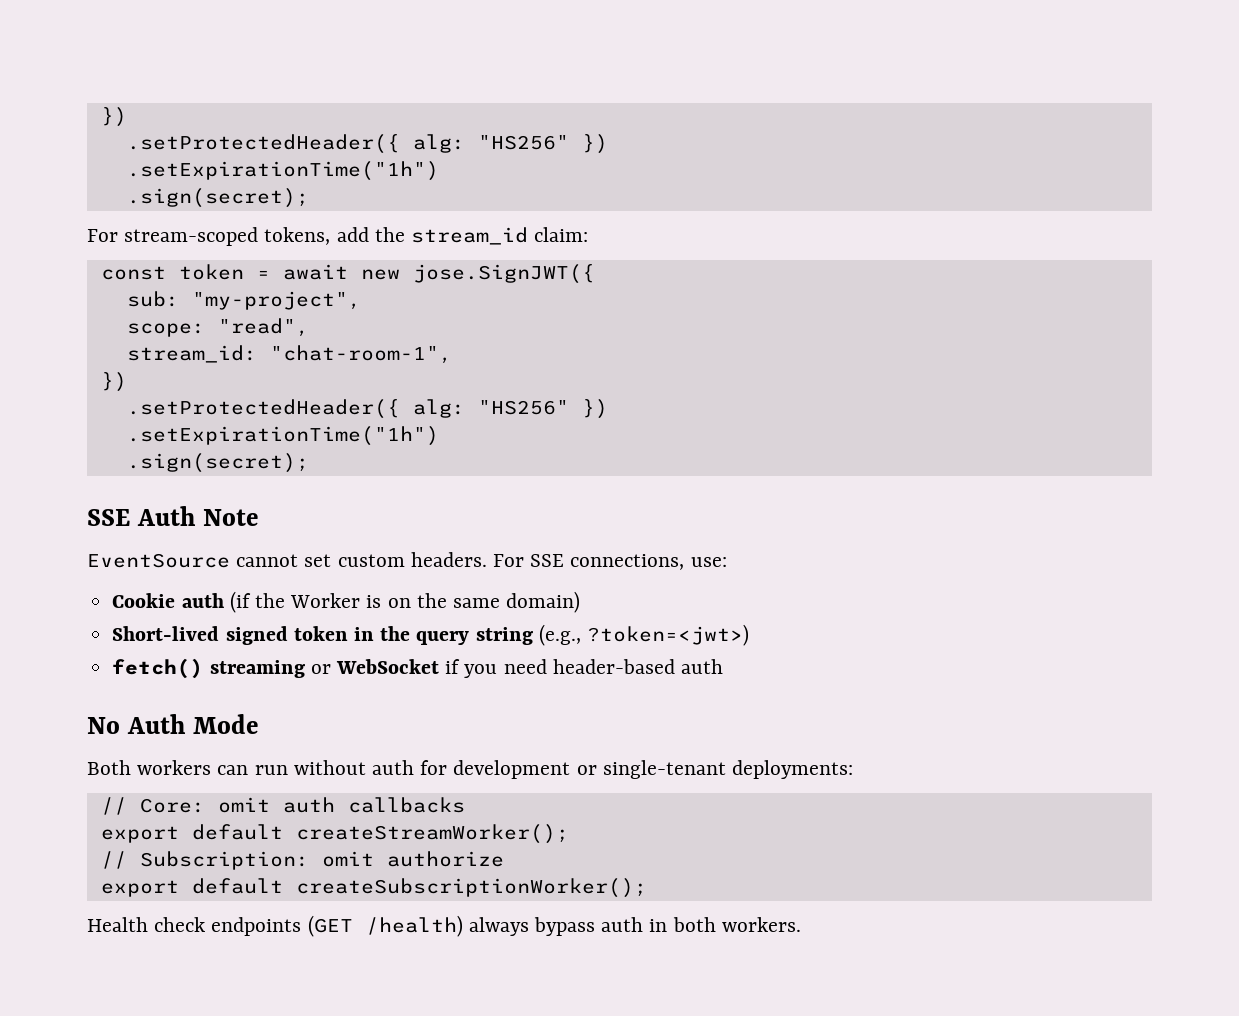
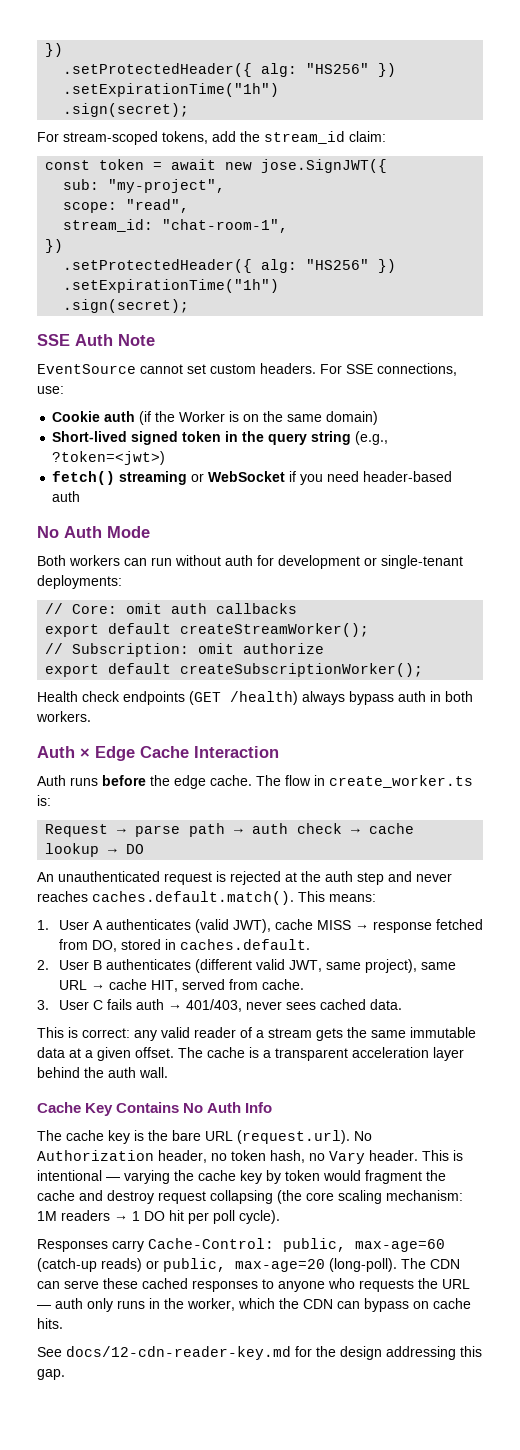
+ Auth × Edge Cache Interaction
+ Auth runs before the edge cache. The flow in create_worker.ts is:
+ Request → parse path → auth check → cache lookup → DO
+ An unauthenticated request is rejected at the auth step and never reaches caches.default.match(). This means:
+ 1. User A authenticates (valid JWT), cache MISS → response fetched from DO, stored in caches.default.
+ 2. User B authenticates (different valid JWT, same project), same URL → cache HIT, served from cache.
+ 3. User C fails auth → 401/403, never sees cached data.
+ This is correct: any valid reader of a stream gets the same immutable data at a given offset. The cache is a transparent acceleration layer behind the auth wall.
+ Cache Key Contains No Auth Info
+ The cache key is the bare URL (request.url). No Authorization header, no token hash, no Vary header. This is intentional — varying the cache key by token would fragment the cache and destroy request collapsing (the core scaling mechanism: 1M readers → 1 DO hit per poll cycle).
+ Responses carry Cache-Control: public, max-age=60 (catch-up reads) or public, max-age=20 (long-poll). The CDN can serve these cached responses to anyone who requests the URL — auth only runs in the worker, which the CDN can bypass on cache hits.
+ See docs/12-cdn-reader-key.md for the design addressing this gap.

